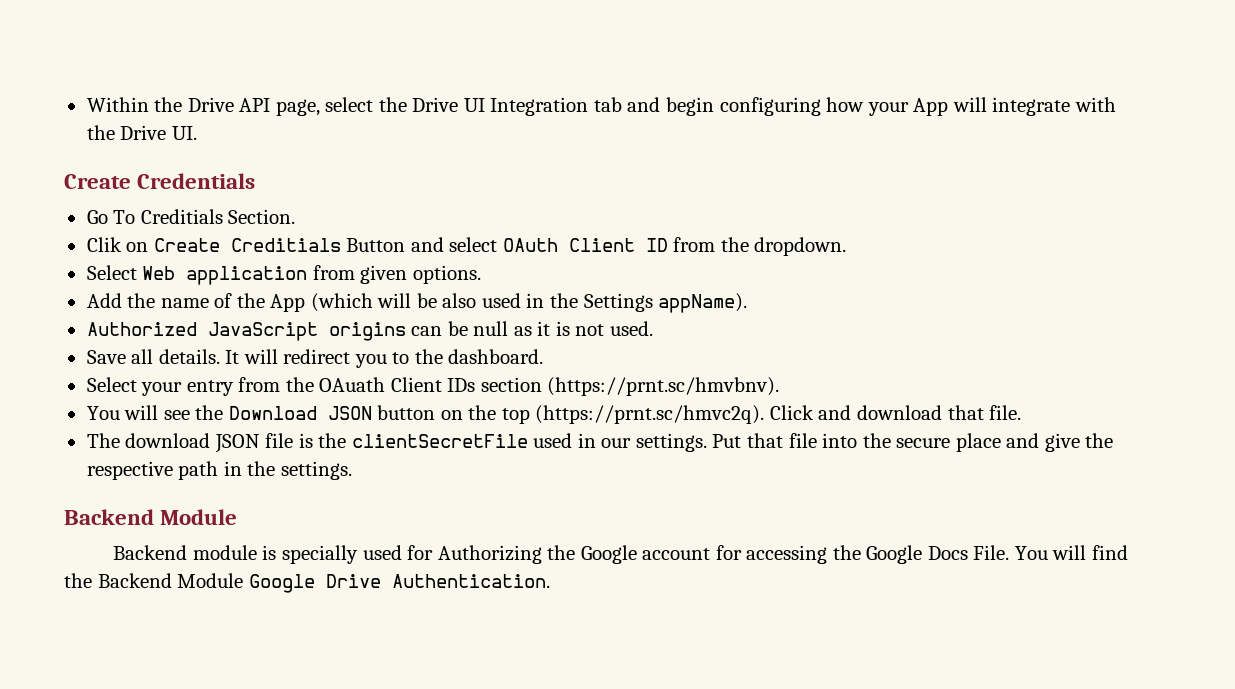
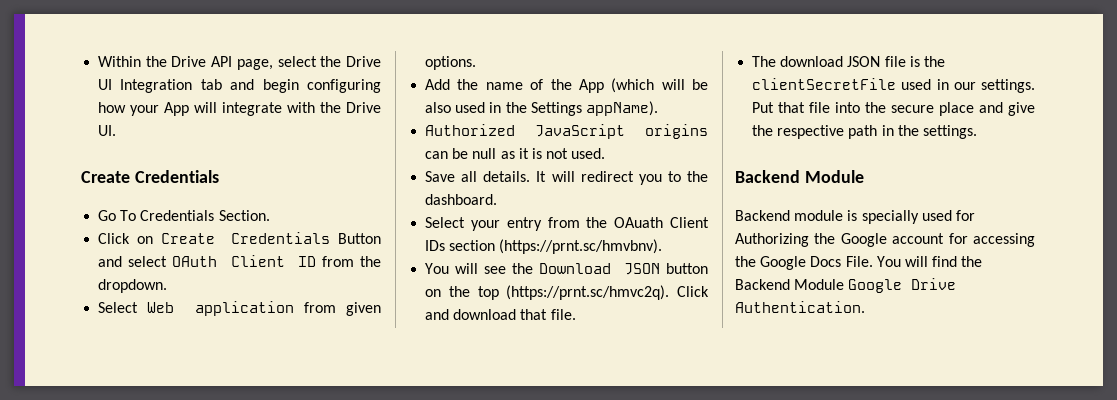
- Go To Creditials Section.
+ Go To Credentials Section.
- Clik on Create Creditials Button and select OAuth Client ID from the dropdown.
+ Click on Create Credentials Button and select OAuth Client ID from the dropdown.

